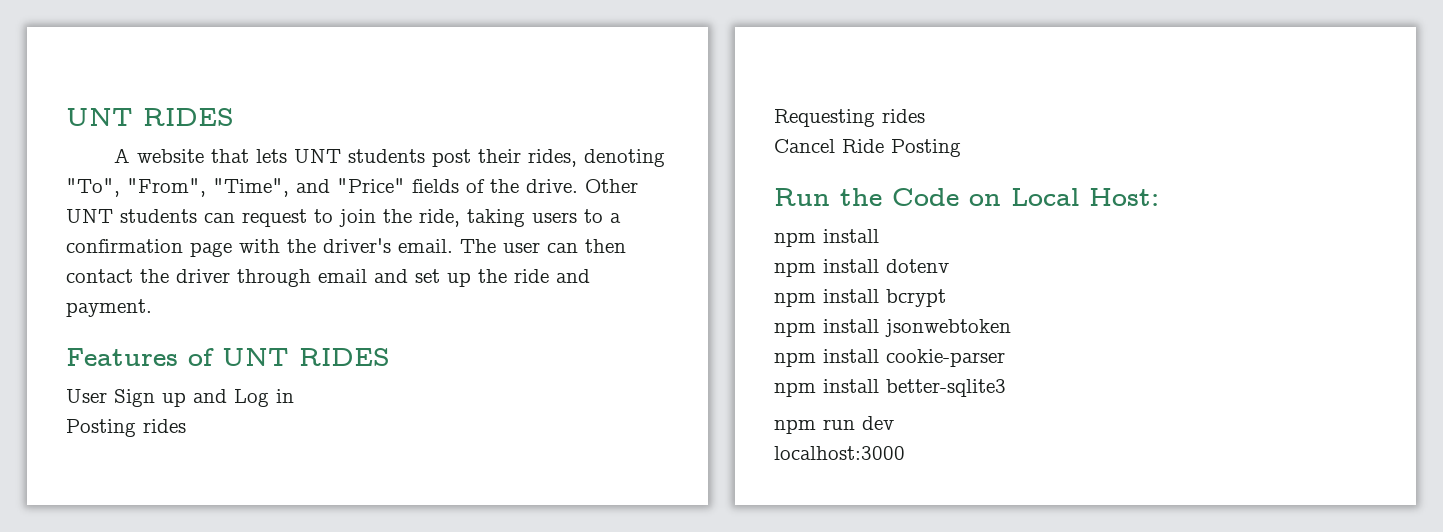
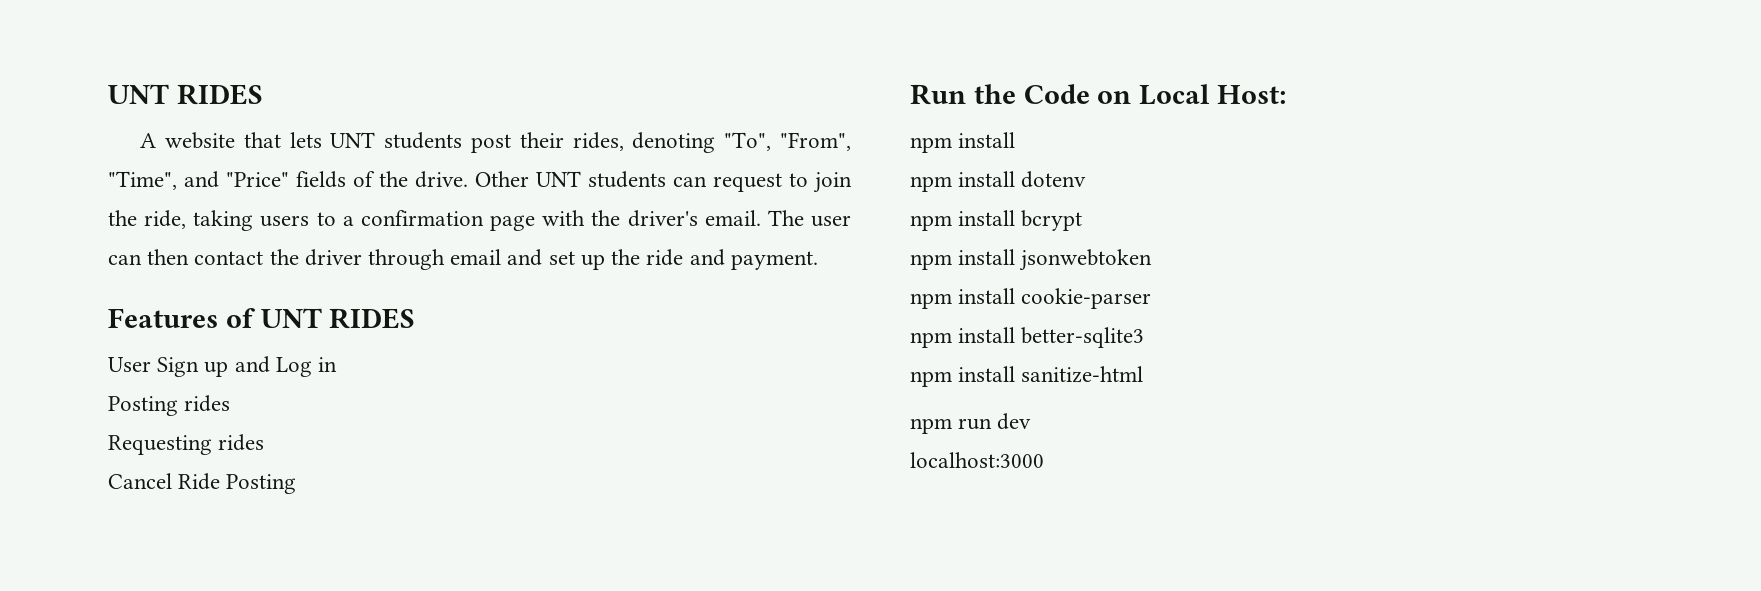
+ npm install sanitize-html

